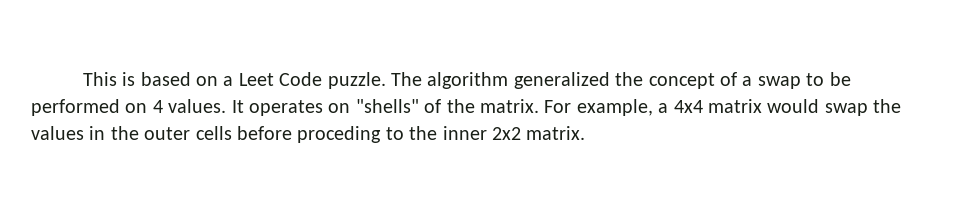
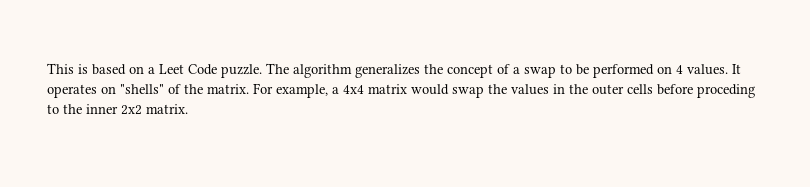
- The algorithm generalized the concept of a swap to be performed on 4 values.
+ The algorithm generalizes the concept of a swap to be performed on 4 values.

